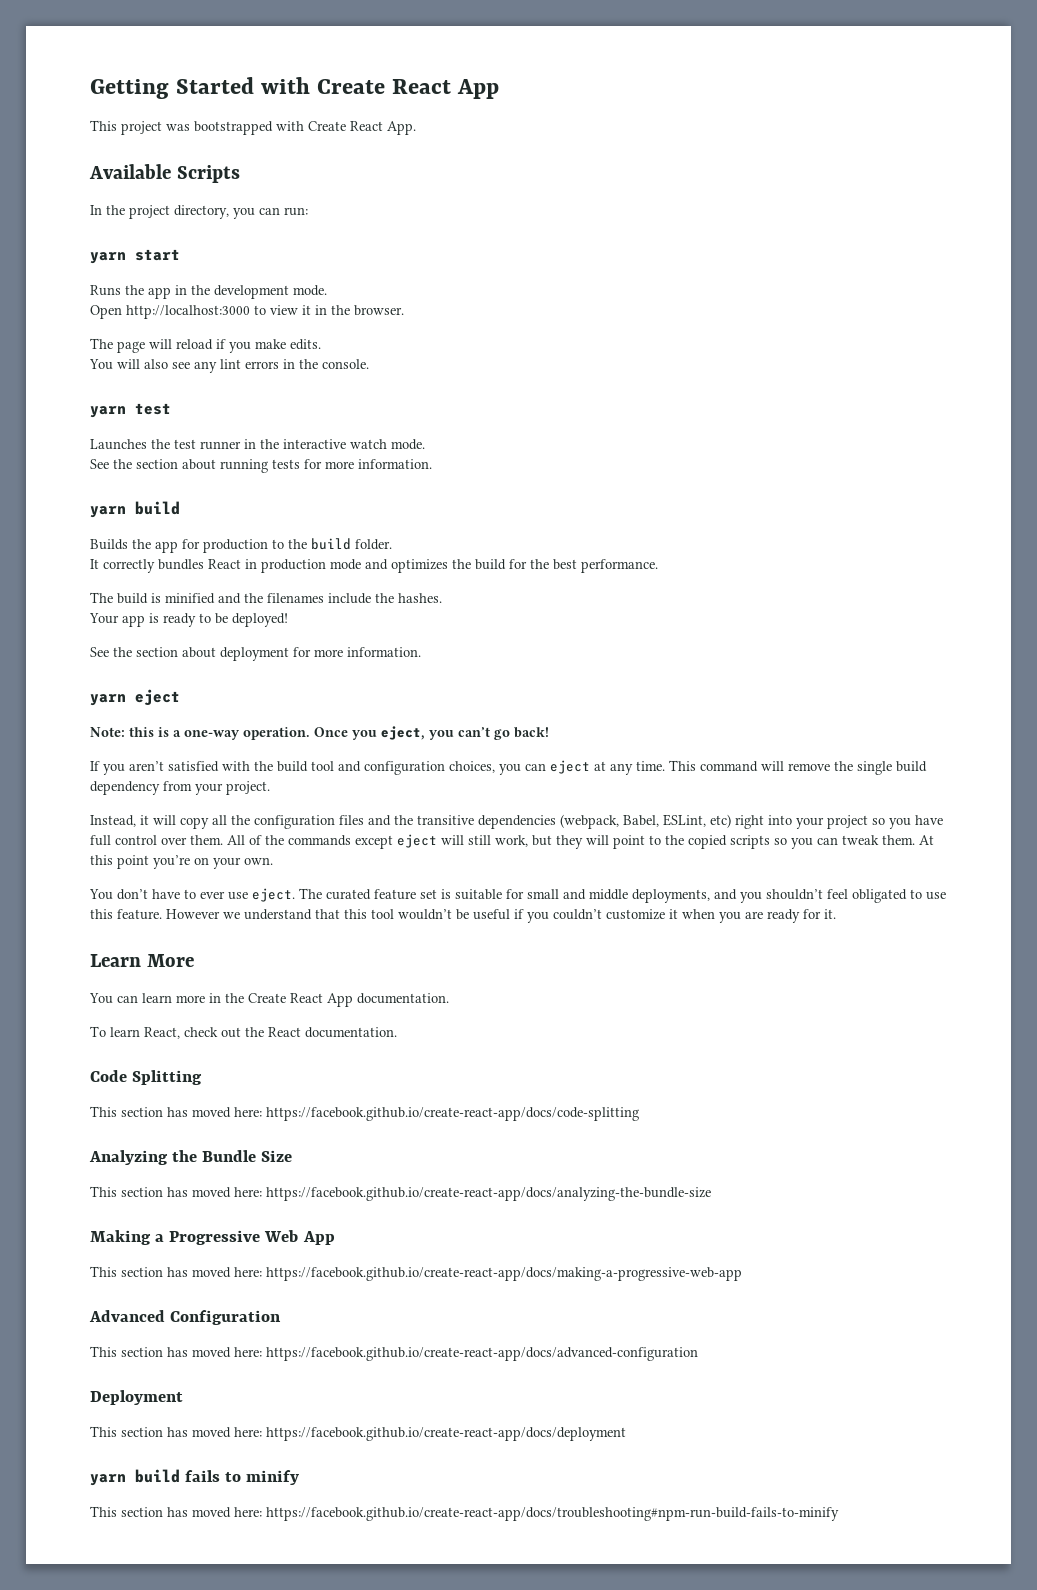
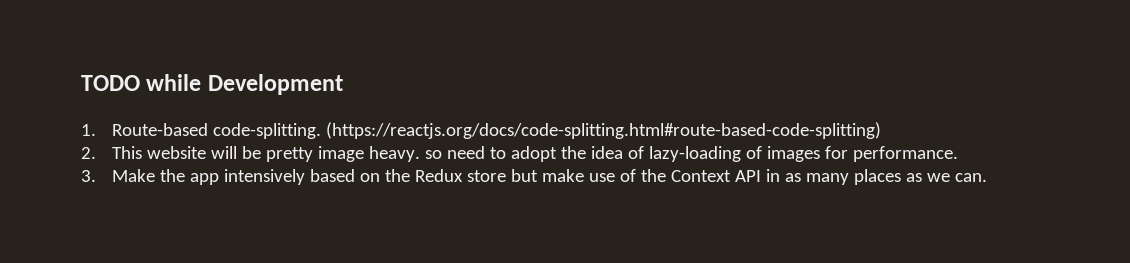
- Getting Started with Create React App
- This project was bootstrapped with Create React App.
- Available Scripts
- In the project directory, you can run:
- yarn start
- Runs the app in the development mode.
- Open http://localhost:3000 to view it in the browser.
- The page will reload if you make edits.
- You will also see any lint errors in the console.
- yarn test
- Launches the test runner in the interactive watch mode.
- See the section about running tests for more information.
- yarn build
- Builds the app for production to the build folder.
- It correctly bundles React in production mode and optimizes the build for the best performance.
- The build is minified and the filenames include the hashes.
- Your app is ready to be deployed!
- See the section about deployment for more information.
- yarn eject
- Note: this is a one-way operation. Once you eject, you can’t go back!
- If you aren’t satisfied with the build tool and configuration choices, you can eject at any time. This command will remove the single build dependency from your project.
- Instead, it will copy all the configuration files and the transitive dependencies (webpack, Babel, ESLint, etc) right into your project so you have full control over them. All of the commands except eject will still work, but they will point to the copied scripts so you can tweak them. At this point you’re on your own.
- You don’t have to ever use eject. The curated feature set is suitable for small and middle deployments, and you shouldn’t feel obligated to use this feature. However we understand that this tool wouldn’t be useful if you couldn’t customize it when you are ready for it.
- Learn More
- You can learn more in the Create React App documentation.
- To learn React, check out the React documentation.
- Code Splitting
- This section has moved here: https://facebook.github.io/create-react-app/docs/code-splitting
- Analyzing the Bundle Size
- This section has moved here: https://facebook.github.io/create-react-app/docs/analyzing-the-bundle-size
- Making a Progressive Web App
- This section has moved here: https://facebook.github.io/create-react-app/docs/making-a-progressive-web-app
- Advanced Configuration
- This section has moved here: https://facebook.github.io/create-react-app/docs/advanced-configuration
- Deployment
- This section has moved here: https://facebook.github.io/create-react-app/docs/deployment
- yarn build fails to minify
- This section has moved here: https://facebook.github.io/create-react-app/docs/troubleshooting#npm-run-build-fails-to-minify
+ TODO while Development
+ 1. Route-based code-splitting. (https://reactjs.org/docs/code-splitting.html#route-based-code-splitting)
+ 2. This website will be pretty image heavy. so need to adopt the idea of lazy-loading of images for performance.
+ 3. Make the app intensively based on the Redux store but make use of the Context API in as many places as we can.

